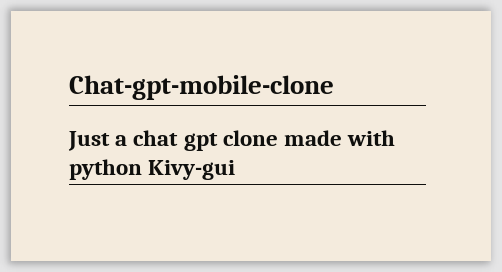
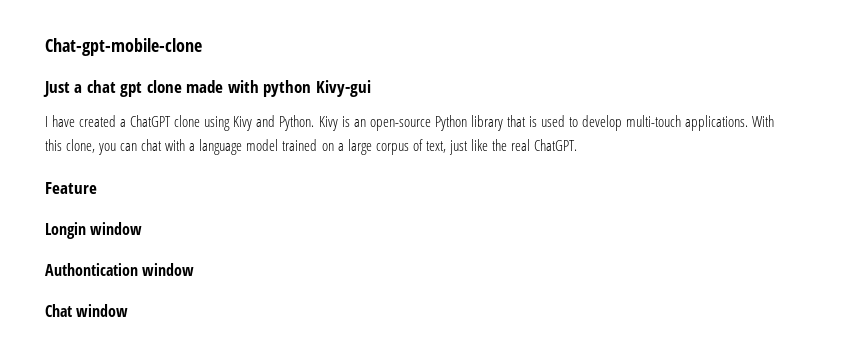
+ I have created a ChatGPT clone using Kivy and Python. Kivy is an open-source Python library that is used to develop multi-touch applications. With this clone, you can chat with a language model trained on a large corpus of text, just like the real ChatGPT.
+ Feature
+ Longin window
+ Authontication window
+ Chat window

